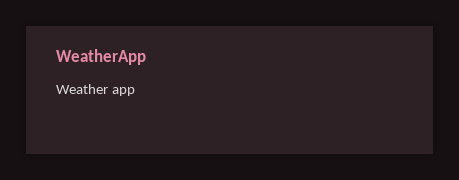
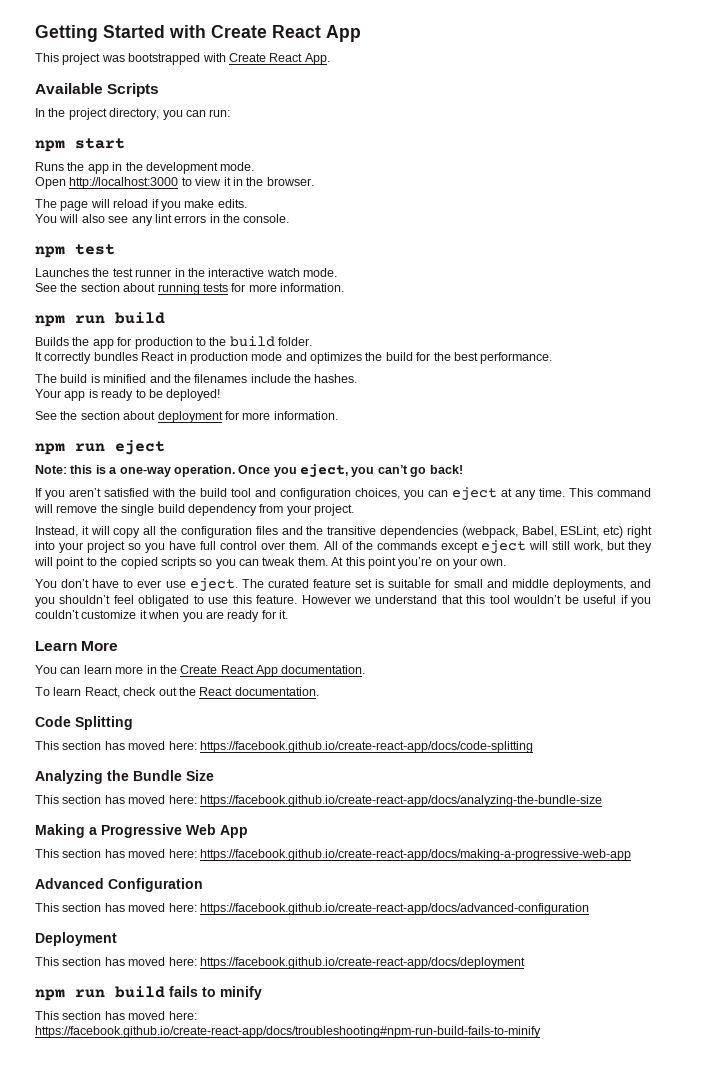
- WeatherApp
- Weather app
+ Getting Started with Create React App
+ This project was bootstrapped with Create React App.
+ Available Scripts
+ In the project directory, you can run:
+ npm start
+ Runs the app in the development mode.
+ Open http://localhost:3000 to view it in the browser.
+ The page will reload if you make edits.
+ You will also see any lint errors in the console.
+ npm test
+ Launches the test runner in the interactive watch mode.
+ See the section about running tests for more information.
+ npm run build
+ Builds the app for production to the build folder.
+ It correctly bundles React in production mode and optimizes the build for the best performance.
+ The build is minified and the filenames include the hashes.
+ Your app is ready to be deployed!
+ See the section about deployment for more information.
+ npm run eject
+ Note: this is a one-way operation. Once you eject, you can’t go back!
+ If you aren’t satisfied with the build tool and configuration choices, you can eject at any time. This command will remove the single build dependency from your project.
+ Instead, it will copy all the configuration files and the transitive dependencies (webpack, Babel, ESLint, etc) right into your project so you have full control over them. All of the commands except eject will still work, but they will point to the copied scripts so you can tweak them. At this point you’re on your own.
+ You don’t have to ever use eject. The curated feature set is suitable for small and middle deployments, and you shouldn’t feel obligated to use this feature. However we understand that this tool wouldn’t be useful if you couldn’t customize it when you are ready for it.
+ Learn More
+ You can learn more in the Create React App documentation.
+ To learn React, check out the React documentation.
+ Code Splitting
+ This section has moved here: https://facebook.github.io/create-react-app/docs/code-splitting
+ Analyzing the Bundle Size
+ This section has moved here: https://facebook.github.io/create-react-app/docs/analyzing-the-bundle-size
+ Making a Progressive Web App
+ This section has moved here: https://facebook.github.io/create-react-app/docs/making-a-progressive-web-app
+ Advanced Configuration
+ This section has moved here: https://facebook.github.io/create-react-app/docs/advanced-configuration
+ Deployment
+ This section has moved here: https://facebook.github.io/create-react-app/docs/deployment
+ npm run build fails to minify
+ This section has moved here: https://facebook.github.io/create-react-app/docs/troubleshooting#npm-run-build-fails-to-minify

